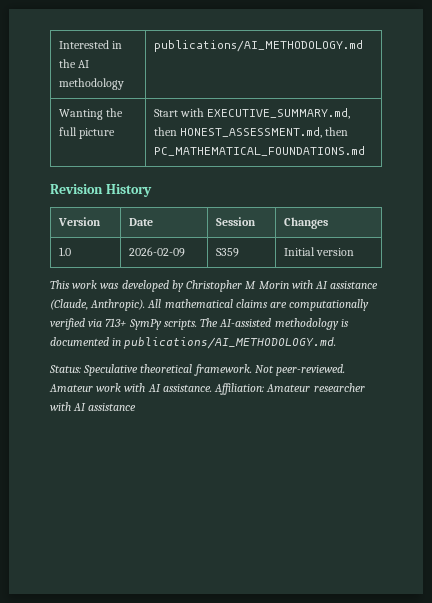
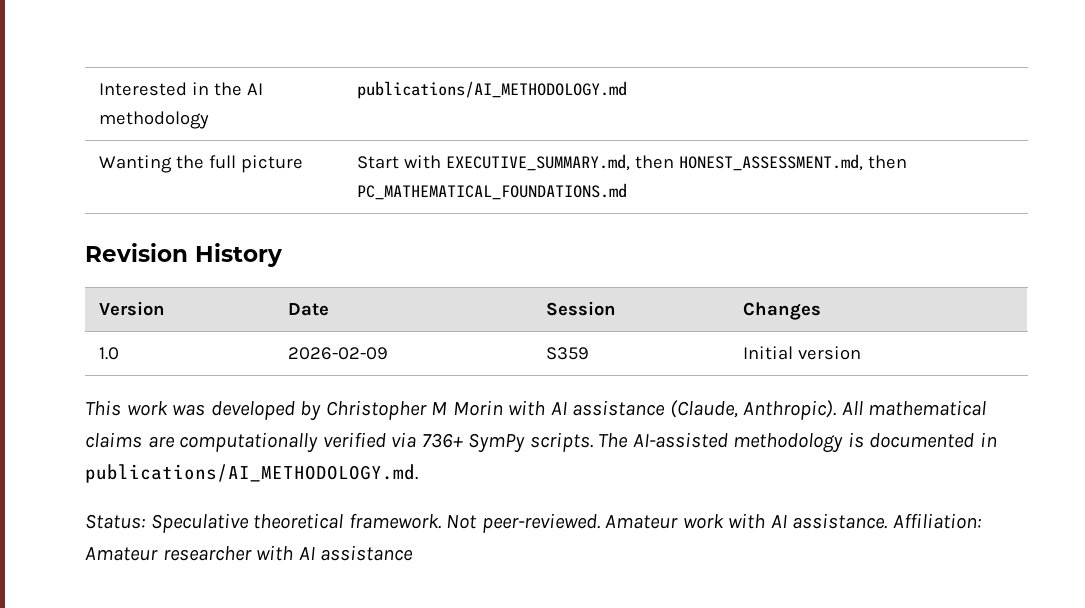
- All mathematical claims are computationally verified via 713+ SymPy scripts.
+ All mathematical claims are computationally verified via 736+ SymPy scripts.

